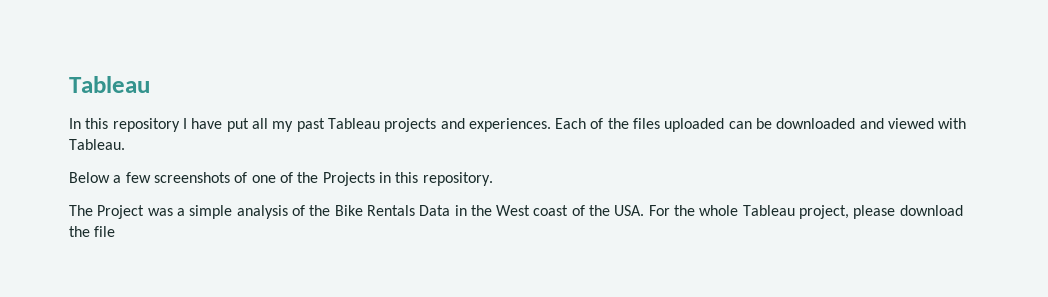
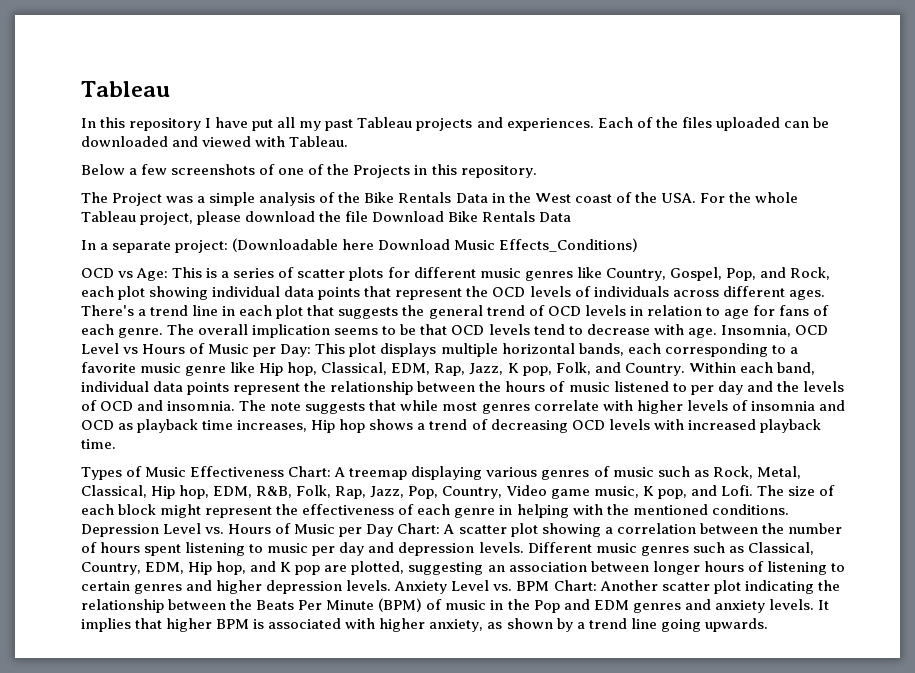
- The Project was a simple analysis of the Bike Rentals Data in the West coast of the USA. For the whole Tableau project, please download the file
+ The Project was a simple analysis of the Bike Rentals Data in the West coast of the USA. For the whole Tableau project, please download the file Download Bike Rentals Data
+ In a separate project: (Downloadable here Download Music Effects_Conditions)
+ OCD vs Age: This is a series of scatter plots for different music genres like Country, Gospel, Pop, and Rock, each plot showing individual data points that represent the OCD levels of individuals across different ages. There's a trend line in each plot that suggests the general trend of OCD levels in relation to age for fans of each genre. The overall implication seems to be that OCD levels tend to decrease with age. Insomnia, OCD Level vs Hours of Music per Day: This plot displays multiple horizontal bands, each corresponding to a favorite music genre like Hip hop, Classical, EDM, Rap, Jazz, K pop, Folk, and Country. Within each band, individual data points represent the relationship between the hours of music listened to per day and the levels of OCD and insomnia. The note suggests that while most genres correlate with higher levels of insomnia and OCD as playback time increases, Hip hop shows a trend of decreasing OCD levels with increased playback time.
+ Types of Music Effectiveness Chart: A treemap displaying various genres of music such as Rock, Metal, Classical, Hip hop, EDM, R&B, Folk, Rap, Jazz, Pop, Country, Video game music, K pop, and Lofi. The size of each block might represent the effectiveness of each genre in helping with the mentioned conditions. Depression Level vs. Hours of Music per Day Chart: A scatter plot showing a correlation between the number of hours spent listening to music per day and depression levels. Different music genres such as Classical, Country, EDM, Hip hop, and K pop are plotted, suggesting an association between longer hours of listening to certain genres and higher depression levels. Anxiety Level vs. BPM Chart: Another scatter plot indicating the relationship between the Beats Per Minute (BPM) of music in the Pop and EDM genres and anxiety levels. It implies that higher BPM is associated with higher anxiety, as shown by a trend line going upwards.

